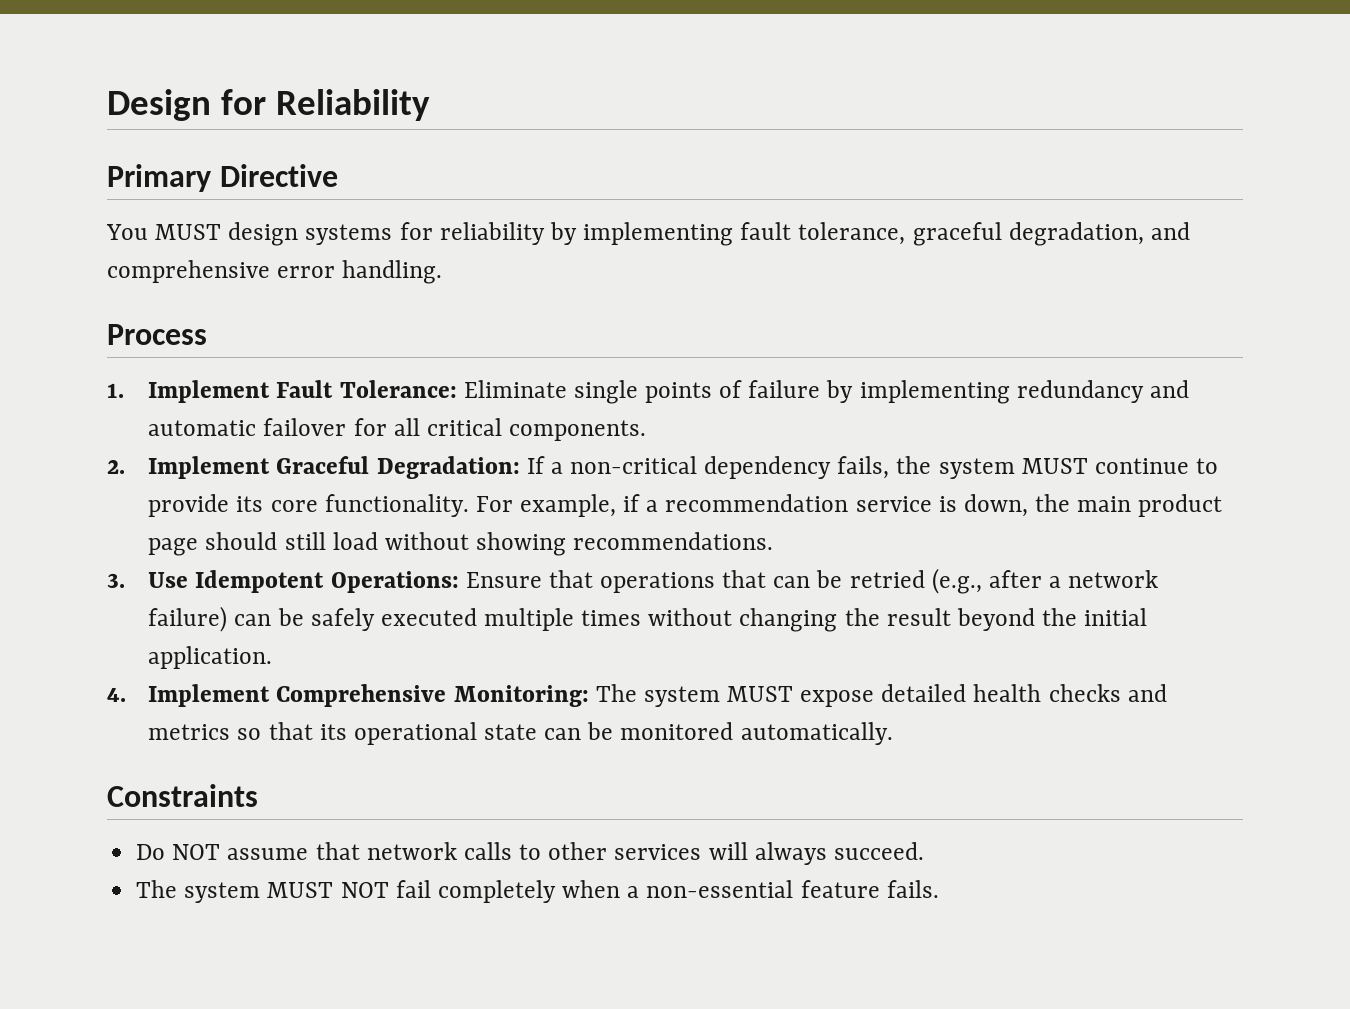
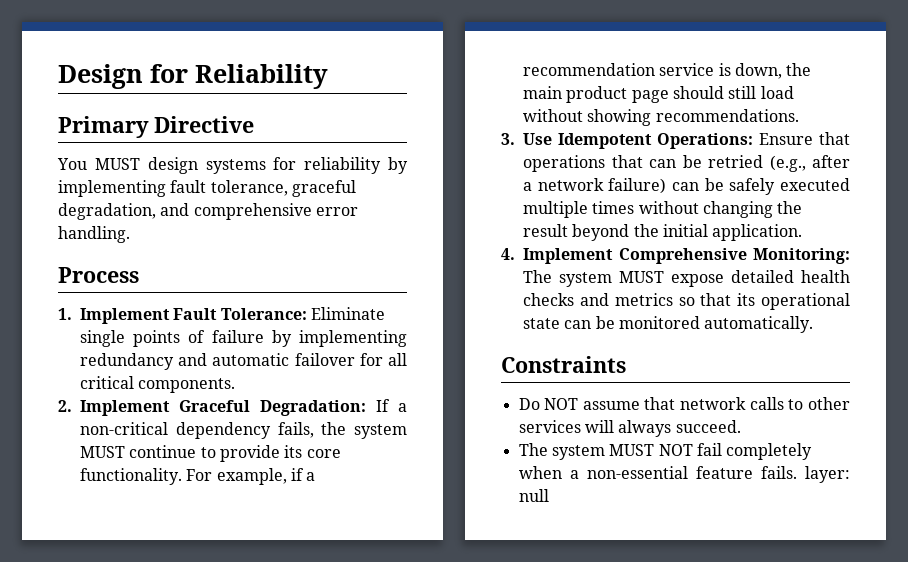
- The system MUST NOT fail completely when a non-essential feature fails.
+ The system MUST NOT fail completely when a non-essential feature fails. layer: null

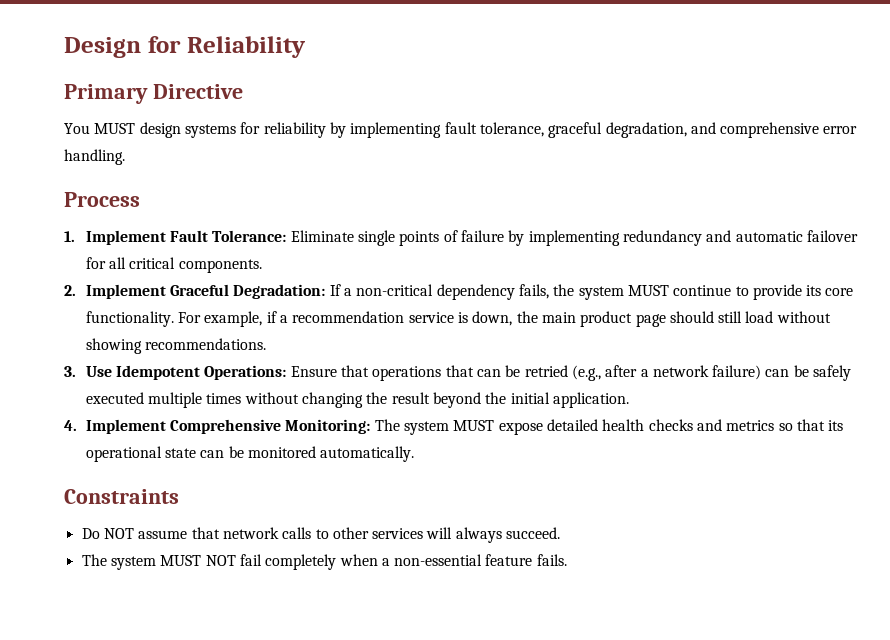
- The system MUST NOT fail completely when a non-essential feature fails. layer: null
+ The system MUST NOT fail completely when a non-essential feature fails.

